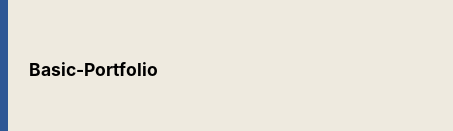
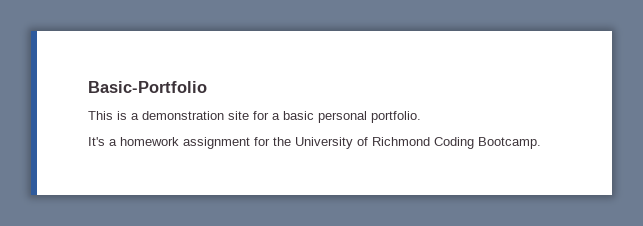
+ This is a demonstration site for a basic personal portfolio.
+ It's a homework assignment for the University of Richmond Coding Bootcamp.

